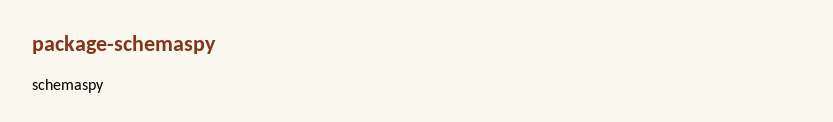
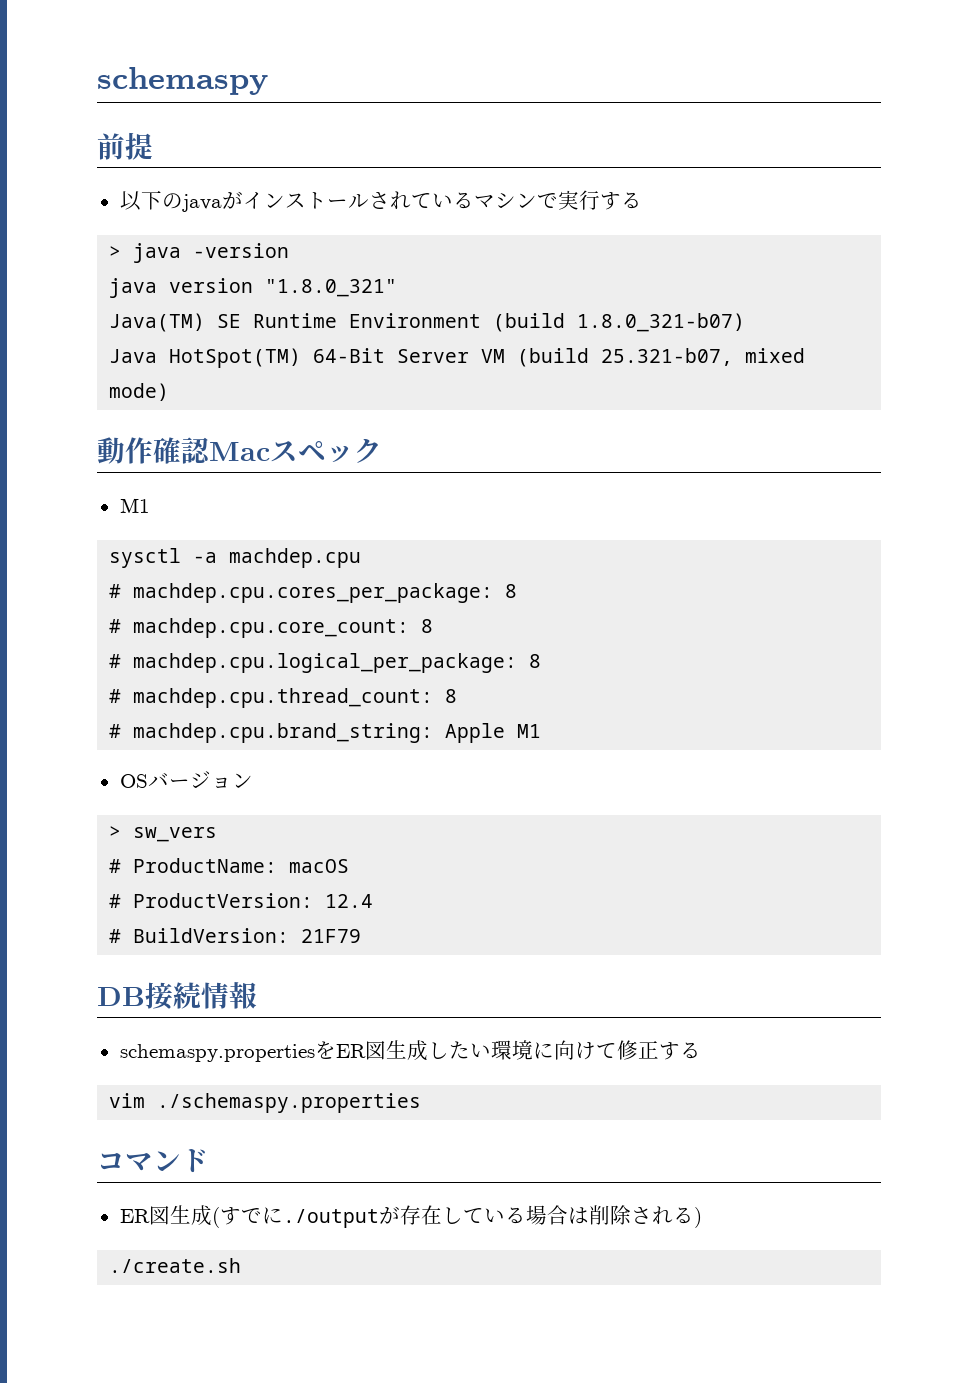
- package-schemaspy
  schemaspy
+ 前提
+ 以下のjavaがインストールされているマシンで実行する
+ > java -version
+ java version "1.8.0_321"
+ Java(TM) SE Runtime Environment (build 1.8.0_321-b07)
+ Java HotSpot(TM) 64-Bit Server VM (build 25.321-b07, mixed mode)
+ 動作確認Macスペック
+ M1
+ sysctl -a machdep.cpu
+ # machdep.cpu.cores_per_package: 8
+ # machdep.cpu.core_count: 8
+ # machdep.cpu.logical_per_package: 8
+ # machdep.cpu.thread_count: 8
+ # machdep.cpu.brand_string: Apple M1
+ OSバージョン
+ > sw_vers
+ # ProductName: macOS
+ # ProductVersion: 12.4
+ # BuildVersion: 21F79
+ DB接続情報
+ schemaspy.propertiesをER図生成したい環境に向けて修正する
+ vim ./schemaspy.properties
+ コマンド
+ ER図生成(すでに./outputが存在している場合は削除される)
+ ./create.sh

